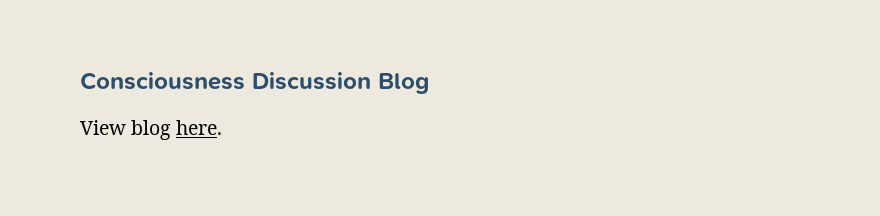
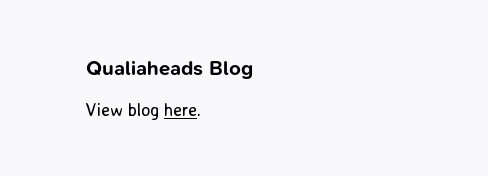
- Consciousness Discussion Blog
+ Qualiaheads Blog

